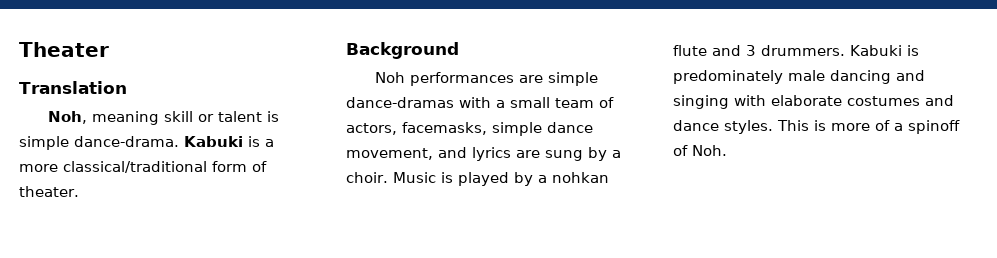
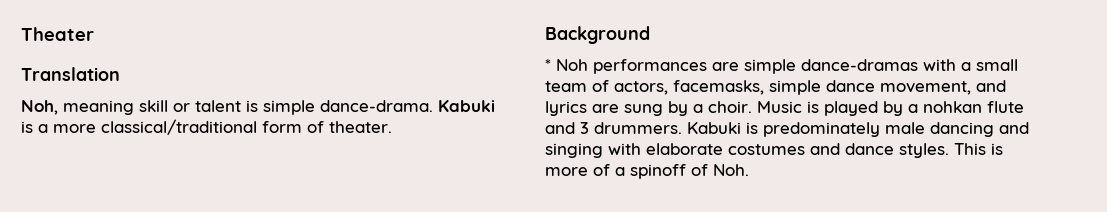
- Noh performances are simple dance-dramas with a small team of actors, facemasks, simple dance movement, and lyrics are sung by a choir.
+ * Noh performances are simple dance-dramas with a small team of actors, facemasks, simple dance movement, and lyrics are sung by a choir.

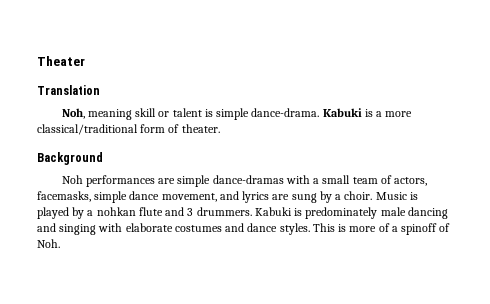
- * Noh performances are simple dance-dramas with a small team of actors, facemasks, simple dance movement, and lyrics are sung by a choir.
+ Noh performances are simple dance-dramas with a small team of actors, facemasks, simple dance movement, and lyrics are sung by a choir.

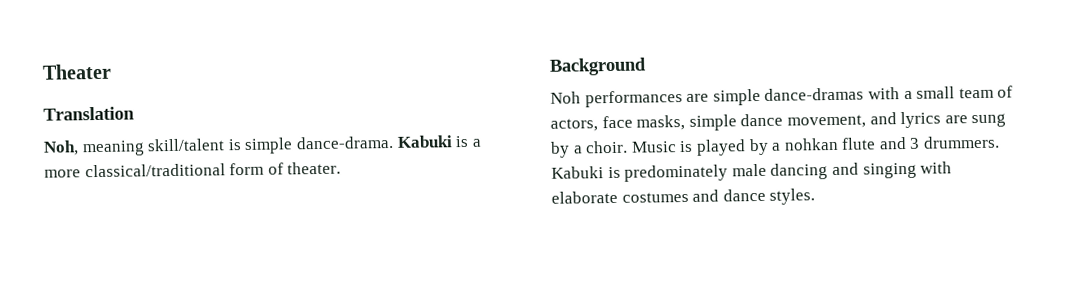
- Noh, meaning skill or talent is simple dance-drama.
+ Noh, meaning skill/talent is simple dance-drama.
- Noh performances are simple dance-dramas with a small team of actors, facemasks, simple dance movement, and lyrics are sung by a choir.
+ Noh performances are simple dance-dramas with a small team of actors, face masks, simple dance movement, and lyrics are sung by a choir.
- This is more of a spinoff of Noh.

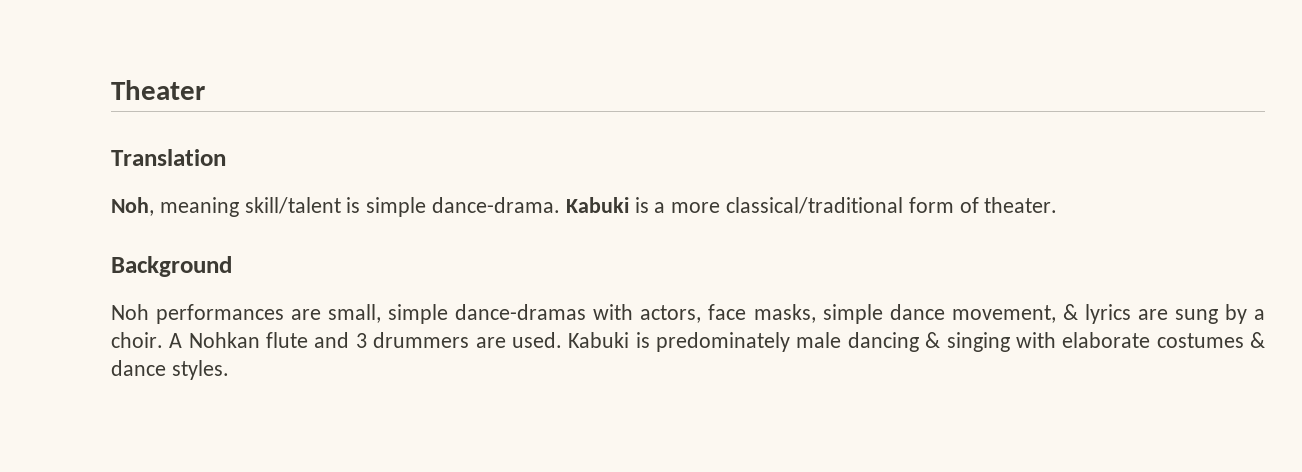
- Noh performances are simple dance-dramas with a small team of actors, face masks, simple dance movement, and lyrics are sung by a choir.
+ Noh performances are small, simple dance-dramas with actors, face masks, simple dance movement, & lyrics are sung by a choir.
- Music is played by a nohkan flute and 3 drummers.
+ A Nohkan flute and 3 drummers are used.
- Kabuki is predominately male dancing and singing with elaborate costumes and dance styles.
+ Kabuki is predominately male dancing & singing with elaborate costumes & dance styles.

